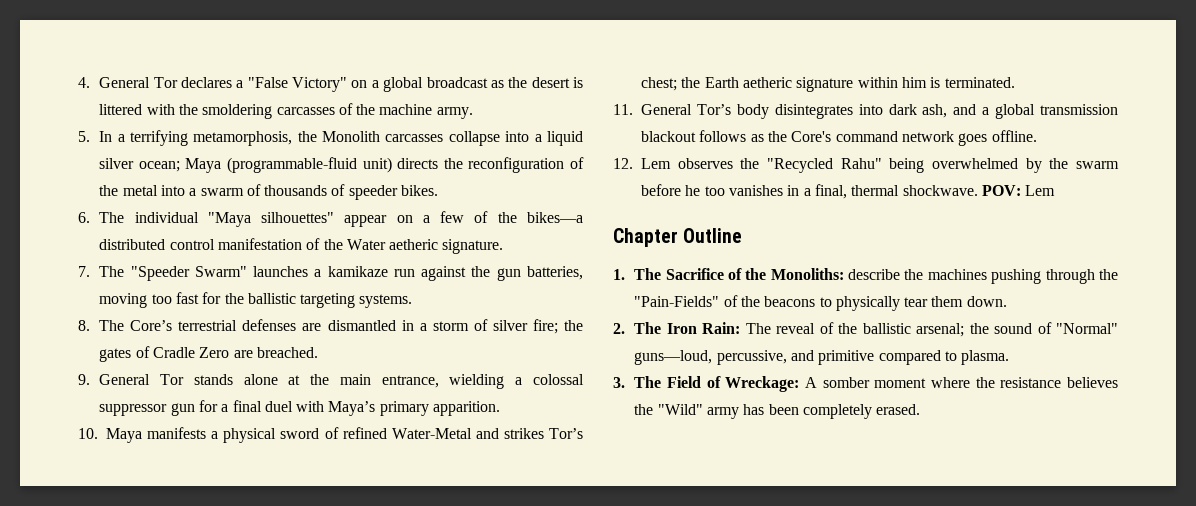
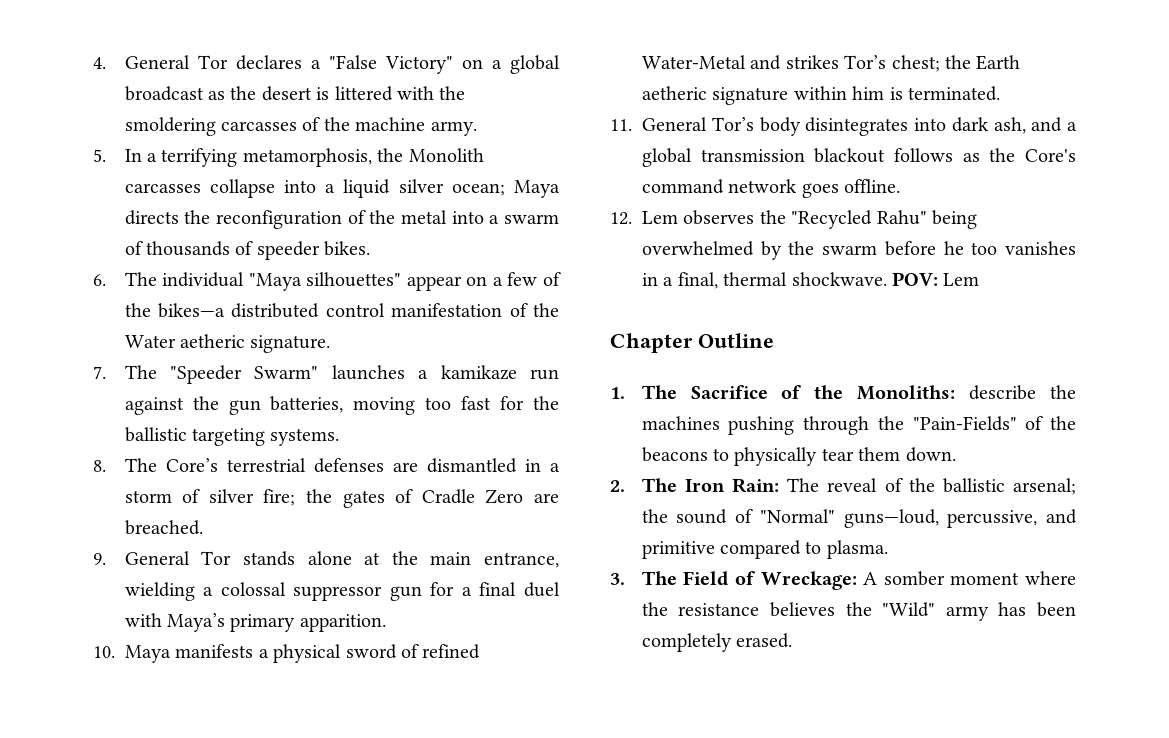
- 5. In a terrifying metamorphosis, the Monolith carcasses collapse into a liquid silver ocean; Maya (programmable-fluid unit) directs the reconfiguration of the metal into a swarm of thousands of speeder bikes.
+ 5. In a terrifying metamorphosis, the Monolith carcasses collapse into a liquid silver ocean; Maya directs the reconfiguration of the metal into a swarm of thousands of speeder bikes.

